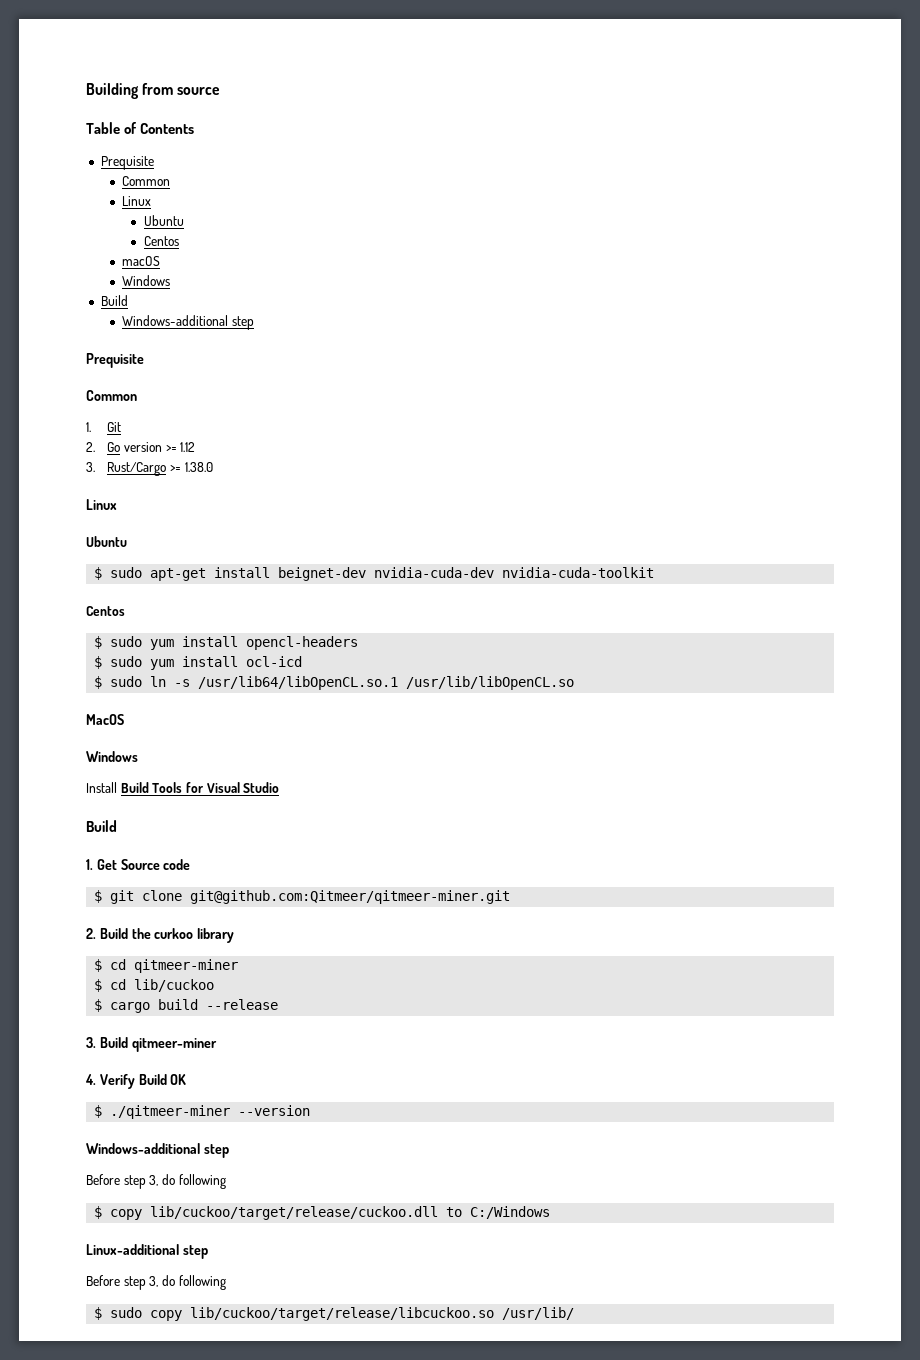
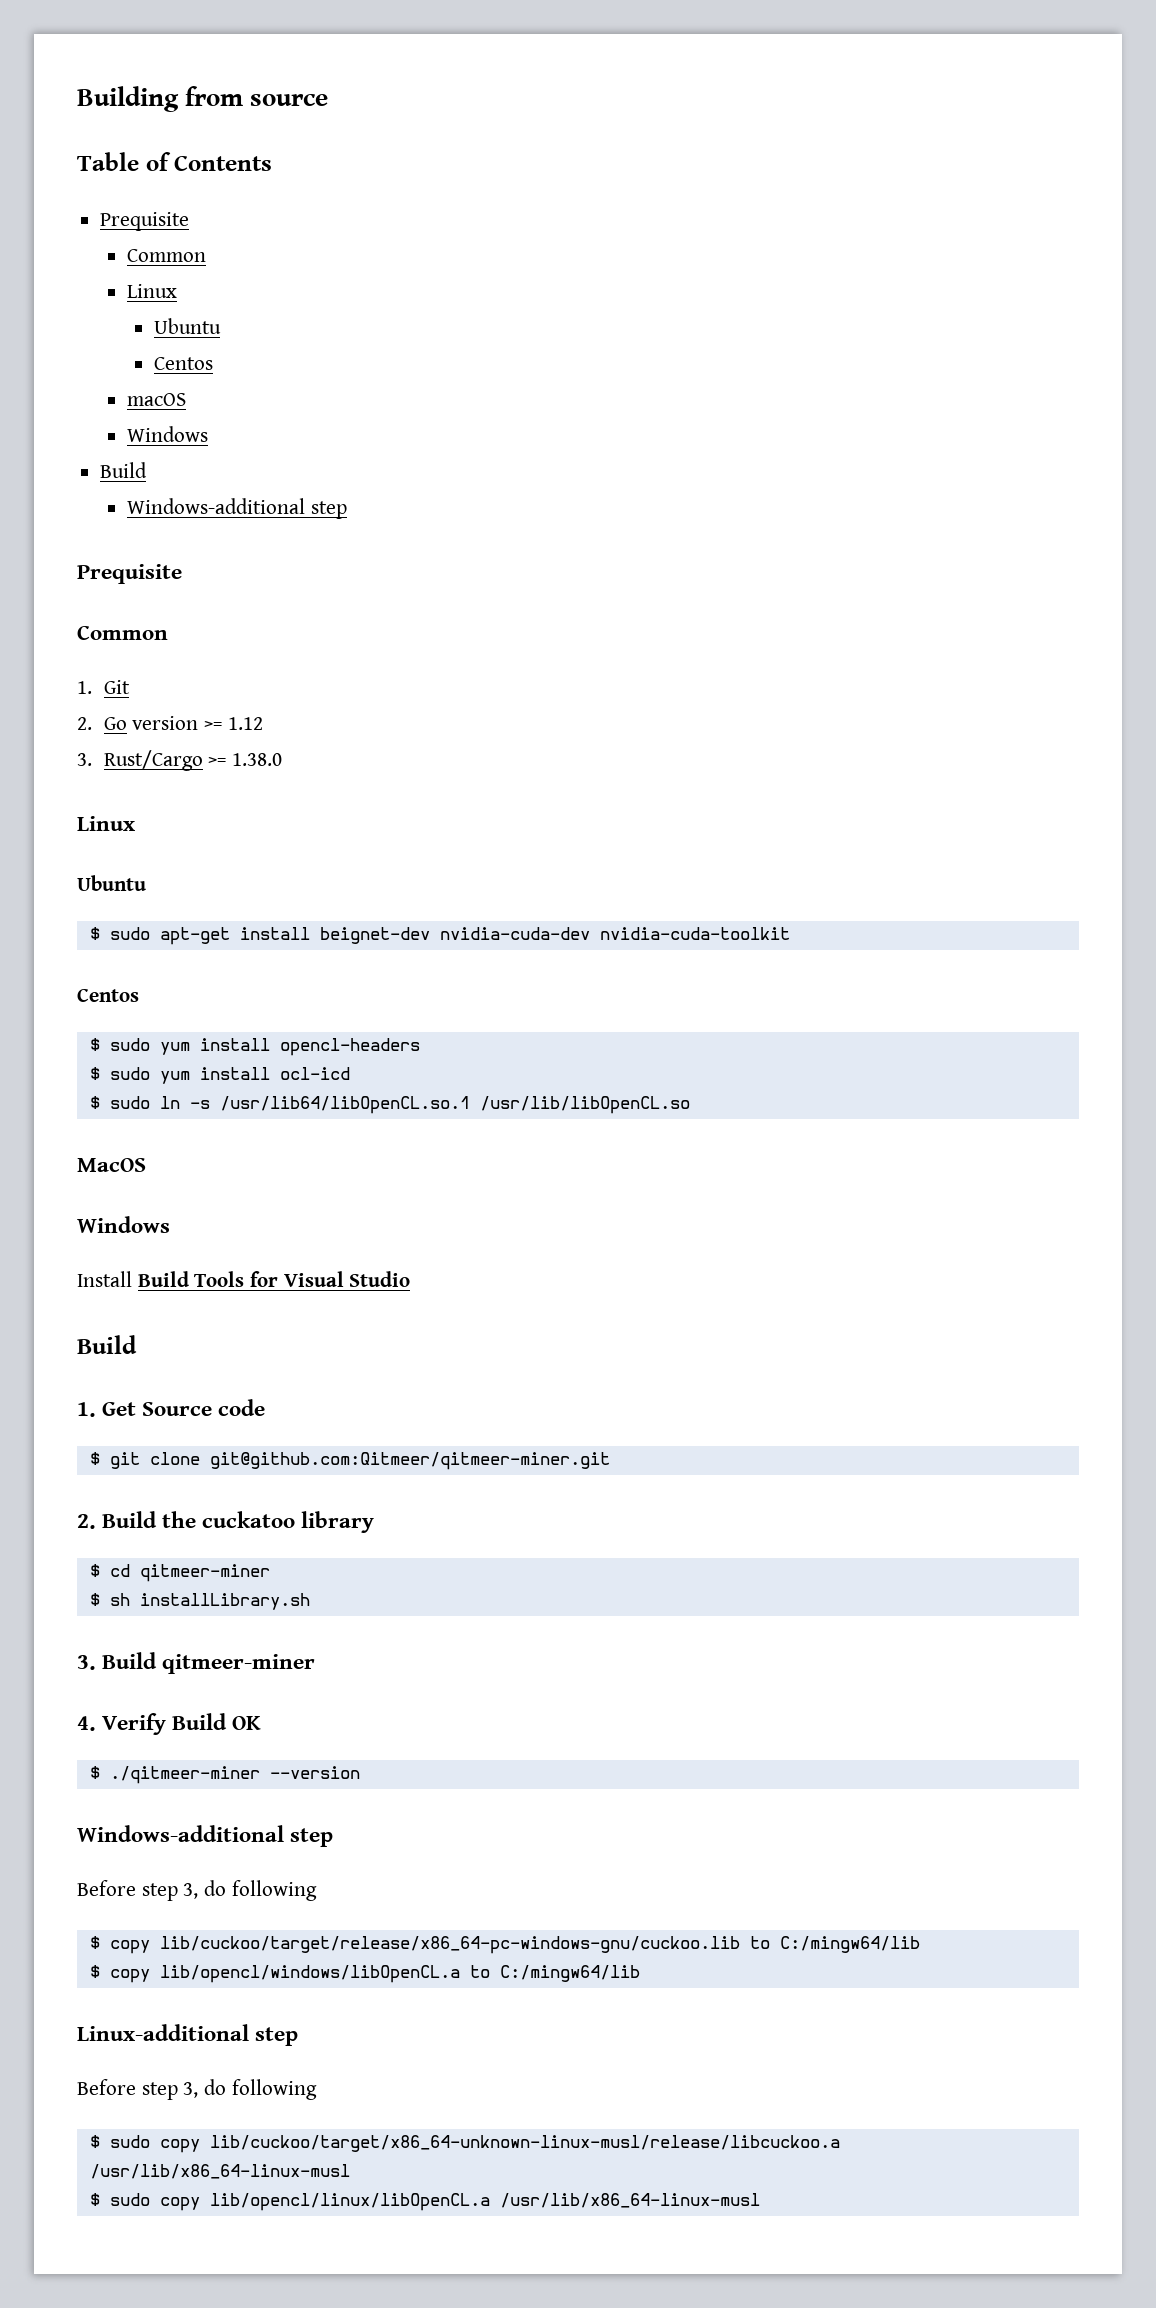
- 2. Build the curkoo library
+ 2. Build the cuckatoo library
- $ cd lib/cuckoo
- $ cargo build --release
+ $ sh installLibrary.sh
- $ copy lib/cuckoo/target/release/cuckoo.dll to C:/Windows
+ $ copy lib/cuckoo/target/release/x86_64-pc-windows-gnu/cuckoo.lib to C:/mingw64/lib
+ $ copy lib/opencl/windows/libOpenCL.a to C:/mingw64/lib
- $ sudo copy lib/cuckoo/target/release/libcuckoo.so /usr/lib/
+ $ sudo copy lib/cuckoo/target/x86_64-unknown-linux-musl/release/libcuckoo.a /usr/lib/x86_64-linux-musl
+ $ sudo copy lib/opencl/linux/libOpenCL.a /usr/lib/x86_64-linux-musl

